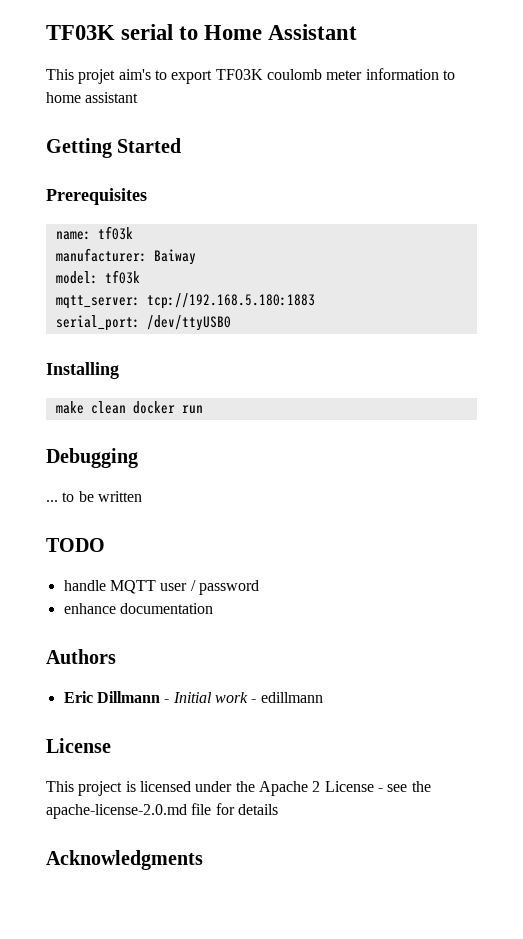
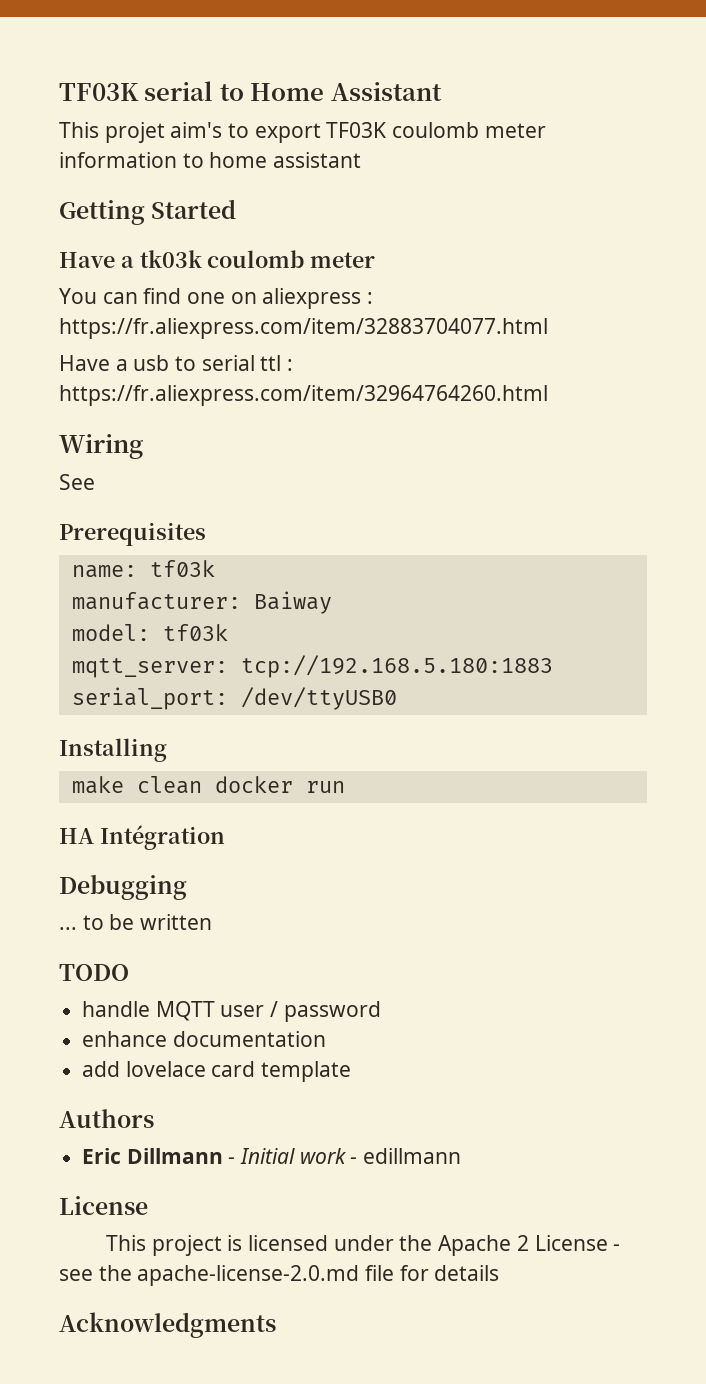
+ Have a tk03k coulomb meter
+ You can find one on aliexpress : https://fr.aliexpress.com/item/32883704077.html
+ Have a usb to serial ttl : https://fr.aliexpress.com/item/32964764260.html
+ Wiring
+ See
+ HA Intégration
+ add lovelace card template

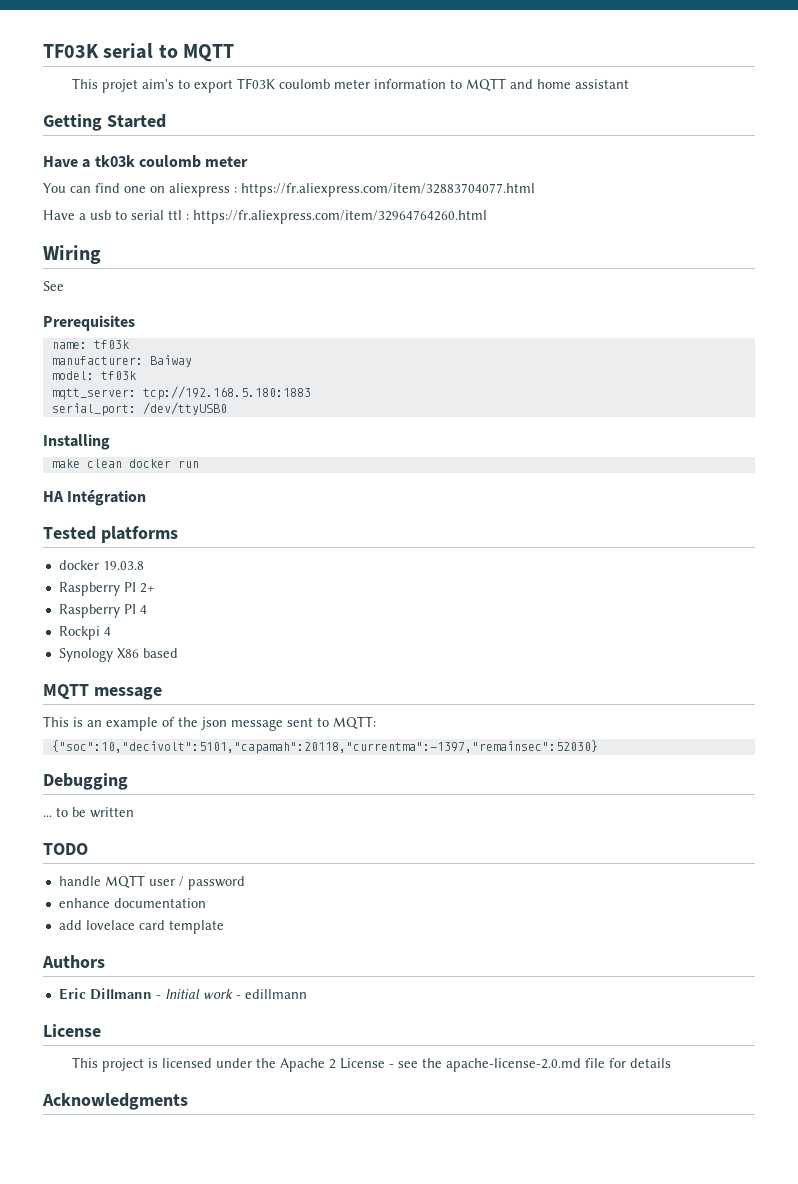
- TF03K serial to Home Assistant
+ TF03K serial to MQTT
- This projet aim's to export TF03K coulomb meter information to home assistant
+ This projet aim's to export TF03K coulomb meter information to MQTT and home assistant
+ Tested platforms
+ docker 19.03.8
+ Raspberry PI 2+
+ Raspberry PI 4
+ Rockpi 4
+ Synology X86 based
+ MQTT message
+ This is an example of the json message sent to MQTT:
+ {"soc":10,"decivolt":5101,"capamah":20118,"currentma":-1397,"remainsec":52030}

